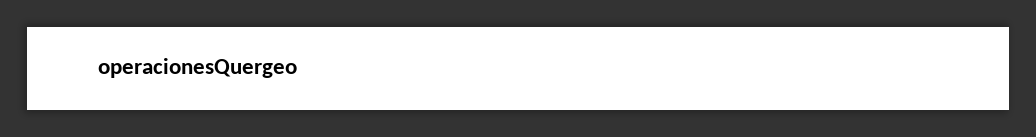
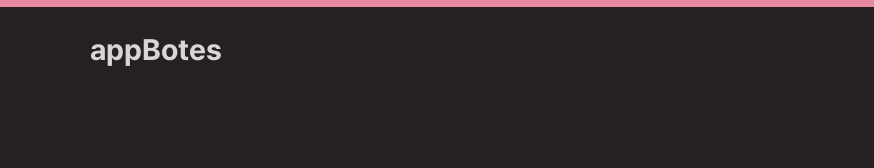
- operacionesQuergeo
+ appBotes

